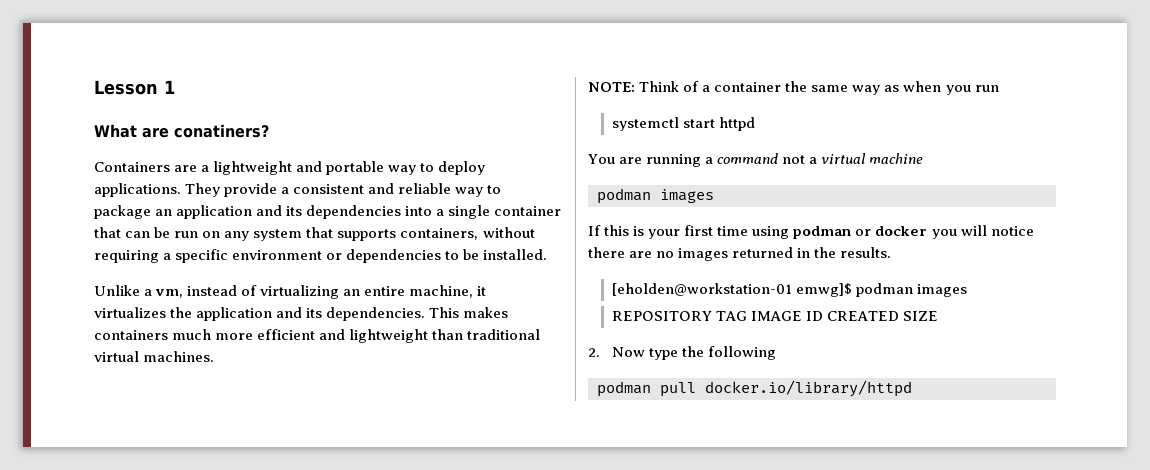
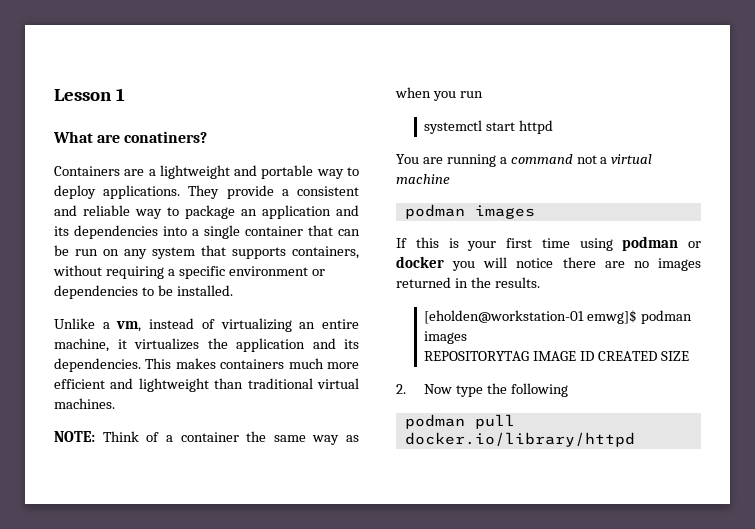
- REPOSITORY TAG IMAGE ID CREATED SIZE
+ REPOSITORYTAG IMAGE ID CREATED SIZE

